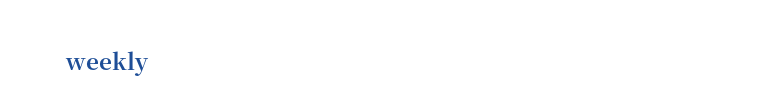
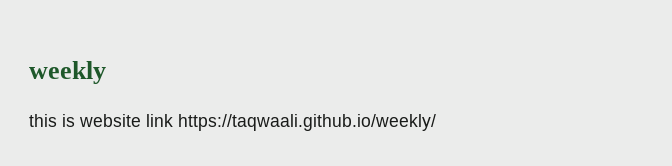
+ this is website link https://taqwaali.github.io/weekly/

